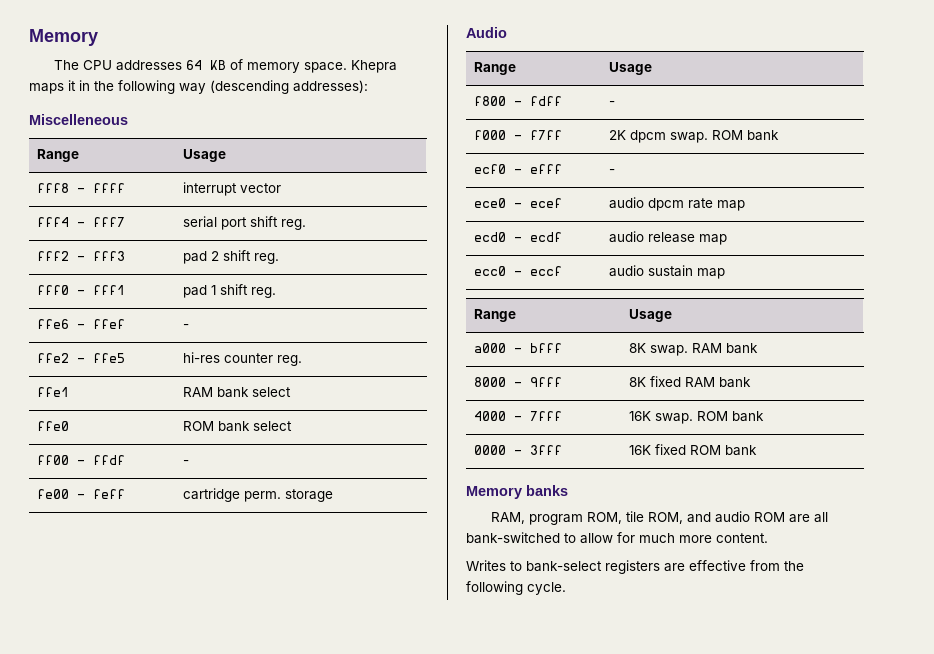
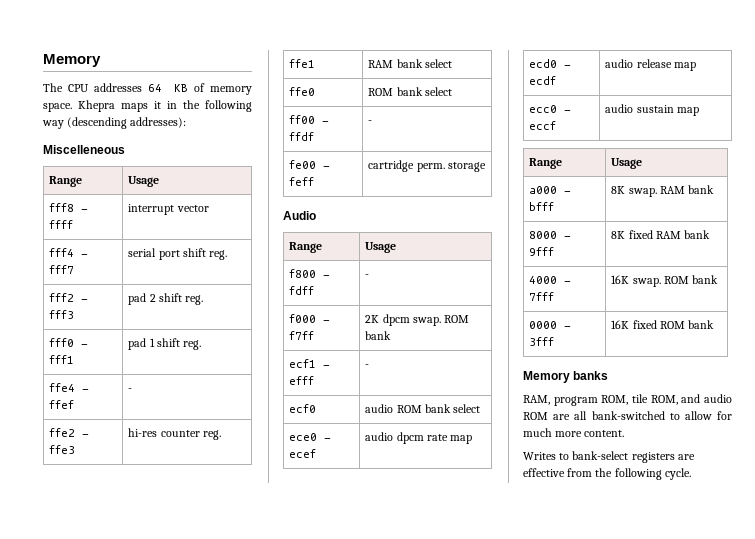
- ffe6 - ffef | -
+ ffe4 - ffef | -
- ffe2 - ffe5 | hi-res counter reg.
+ ffe2 - ffe3 | hi-res counter reg.
- ecf0 - efff | -
+ ecf1 - efff | -
+ ecf0 | audio ROM bank select

